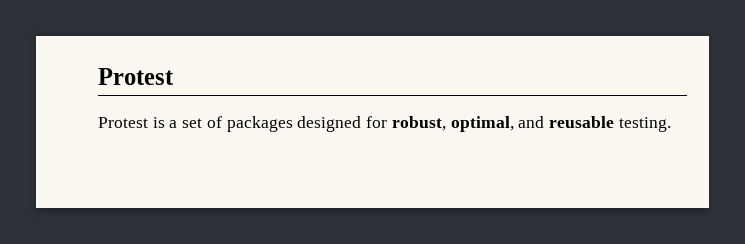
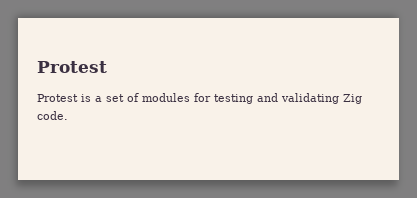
- Protest is a set of packages designed for robust, optimal, and reusable testing.
+ Protest is a set of modules for testing and validating Zig code.

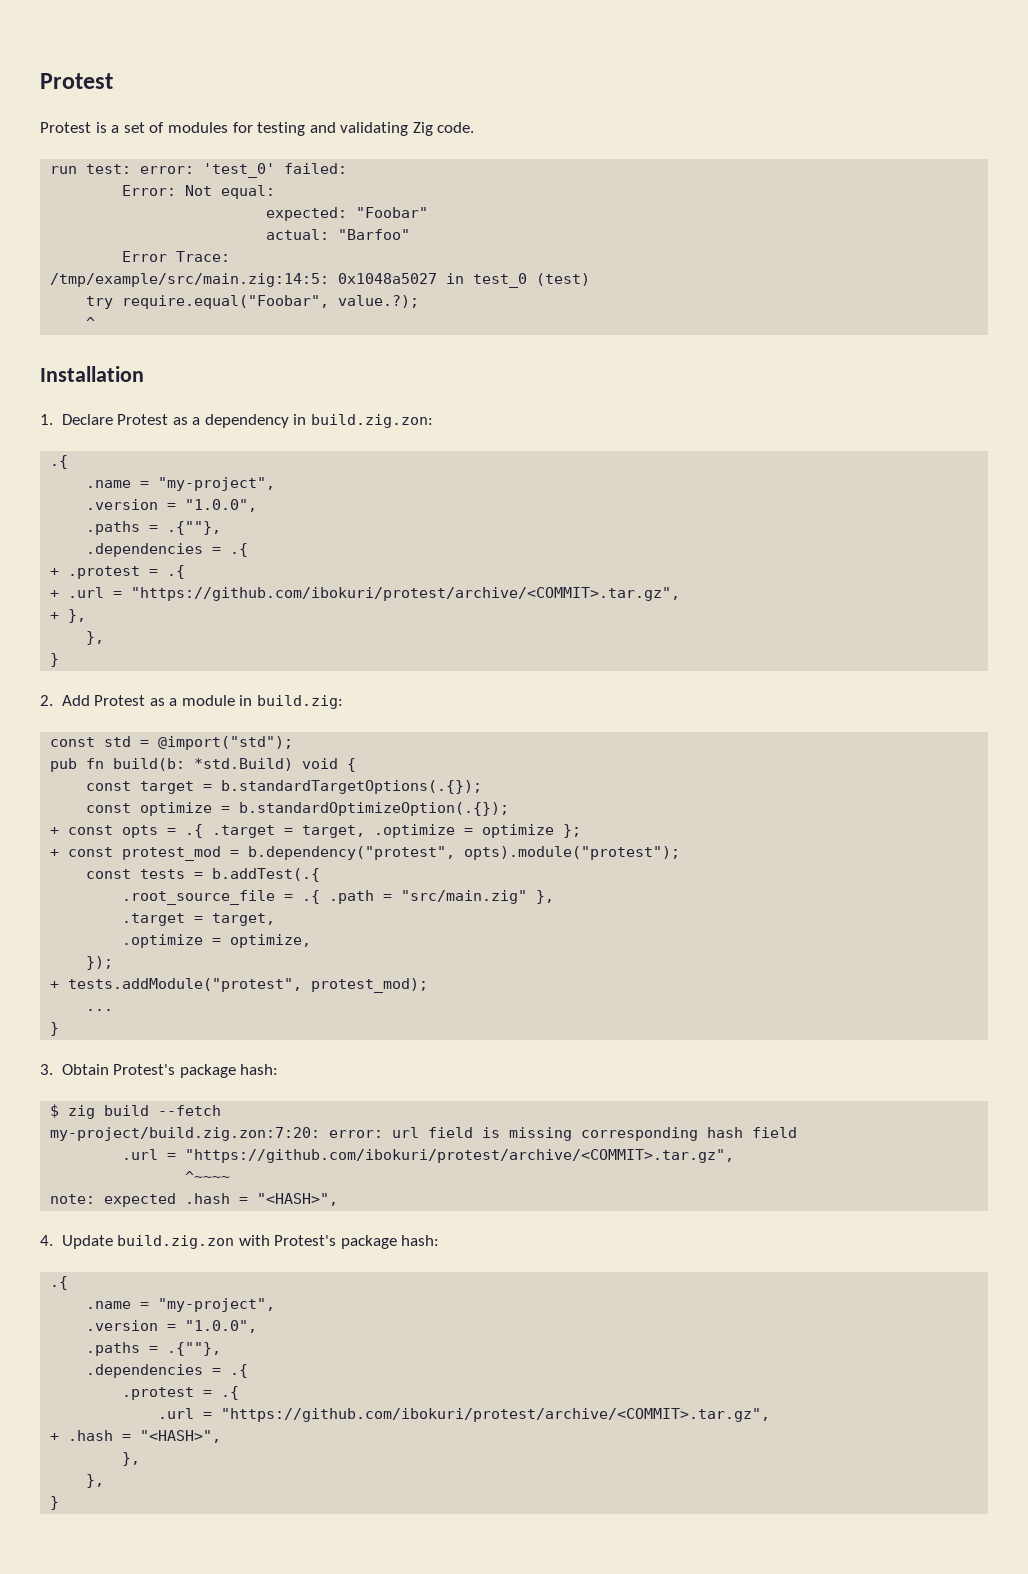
+ run test: error: 'test_0' failed:
+ Error: Not equal:
+ expected: "Foobar"
+ actual: "Barfoo"
+ Error Trace:
+ /tmp/example/src/main.zig:14:5: 0x1048a5027 in test_0 (test)
+ try require.equal("Foobar", value.?);
+ ^
+ Installation
+ 1. Declare Protest as a dependency in build.zig.zon:
+ .{
+ .name = "my-project",
+ .version = "1.0.0",
+ .paths = .{""},
+ .dependencies = .{
+ + .protest = .{
+ + .url = "https://github.com/ibokuri/protest/archive/<COMMIT>.tar.gz",
+ + },
+ },
+ }
+ 2. Add Protest as a module in build.zig:
+ const std = @import("std");
+ pub fn build(b: *std.Build) void {
+ const target = b.standardTargetOptions(.{});
+ const optimize = b.standardOptimizeOption(.{});
+ + const opts = .{ .target = target, .optimize = optimize };
+ + const protest_mod = b.dependency("protest", opts).module("protest");
+ const tests = b.addTest(.{
+ .root_source_file = .{ .path = "src/main.zig" },
+ .target = target,
+ .optimize = optimize,
+ });
+ + tests.addModule("protest", protest_mod);
+ ...
+ }
+ 3. Obtain Protest's package hash:
+ $ zig build --fetch
+ my-project/build.zig.zon:7:20: error: url field is missing corresponding hash field
+ .url = "https://github.com/ibokuri/protest/archive/<COMMIT>.tar.gz",
+ ^~~~~
+ note: expected .hash = "<HASH>",
+ 4. Update build.zig.zon with Protest's package hash:
+ .{
+ .name = "my-project",
+ .version = "1.0.0",
+ .paths = .{""},
+ .dependencies = .{
+ .protest = .{
+ .url = "https://github.com/ibokuri/protest/archive/<COMMIT>.tar.gz",
+ + .hash = "<HASH>",
+ },
+ },
+ }

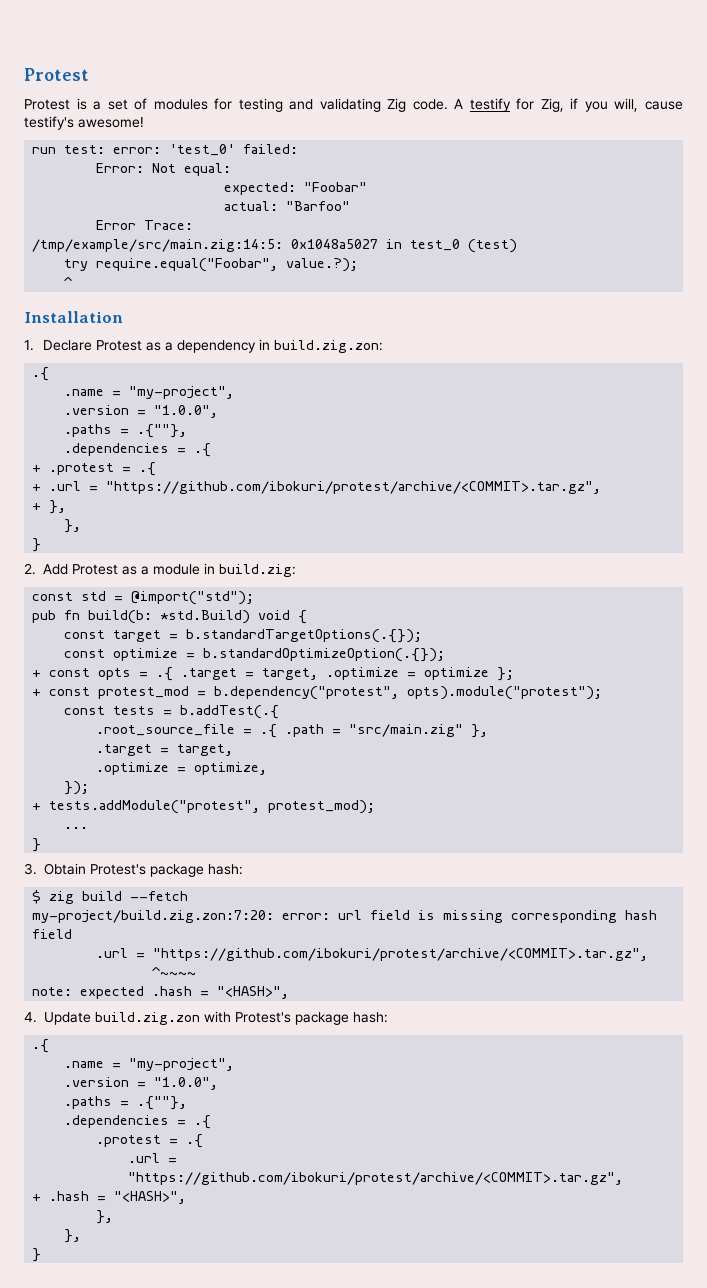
+ A testify for Zig, if you will, cause testify's awesome!

